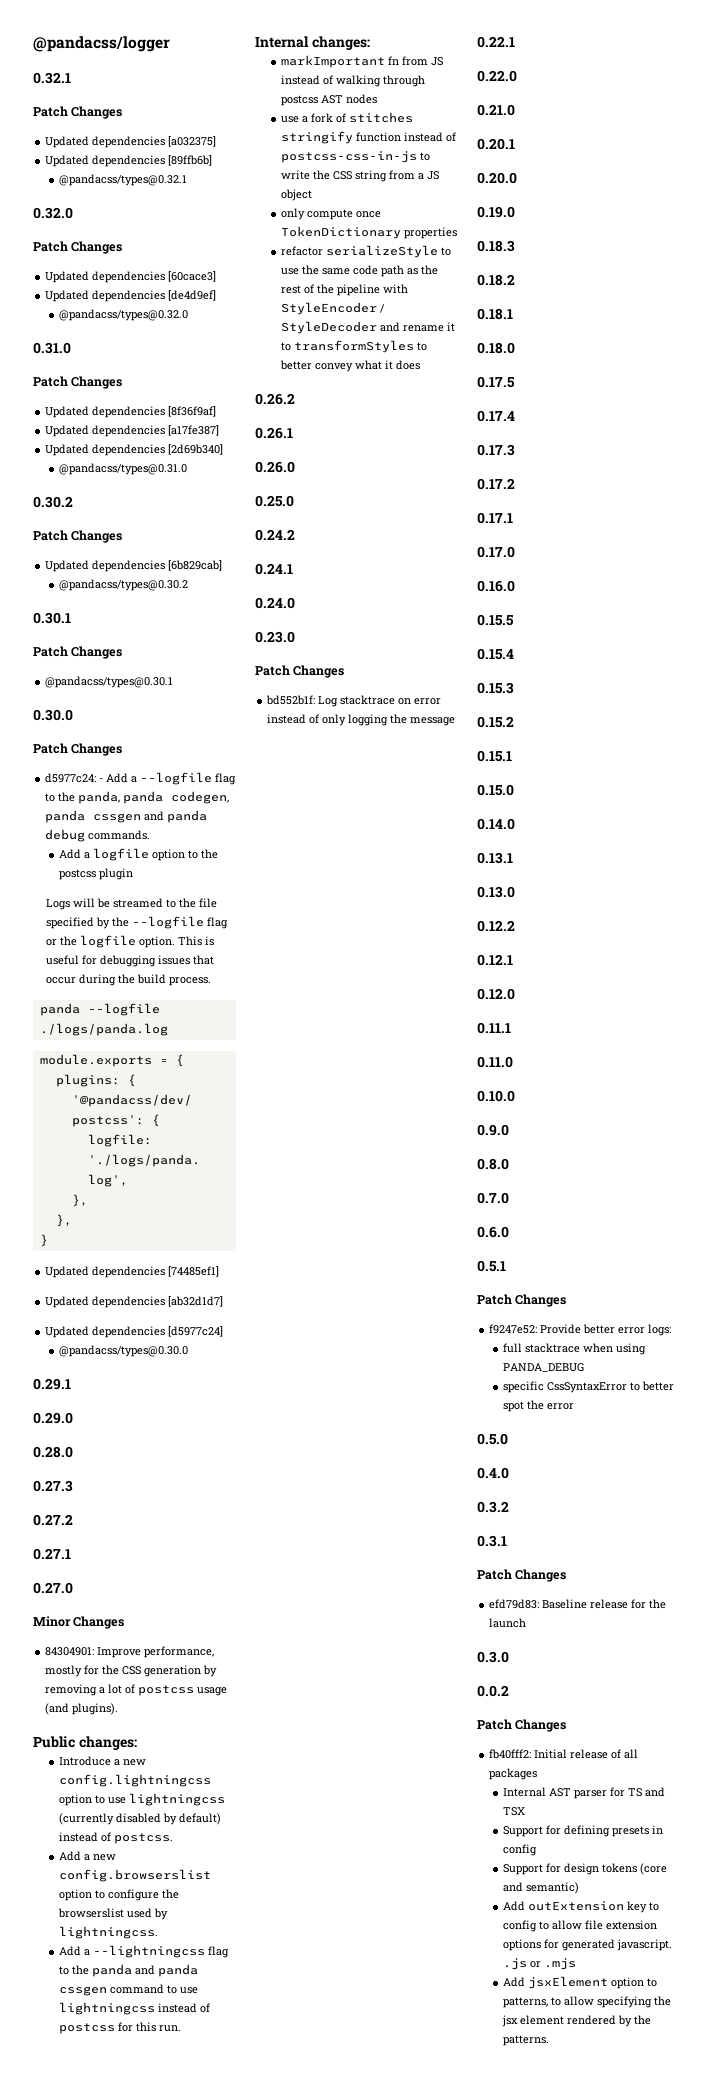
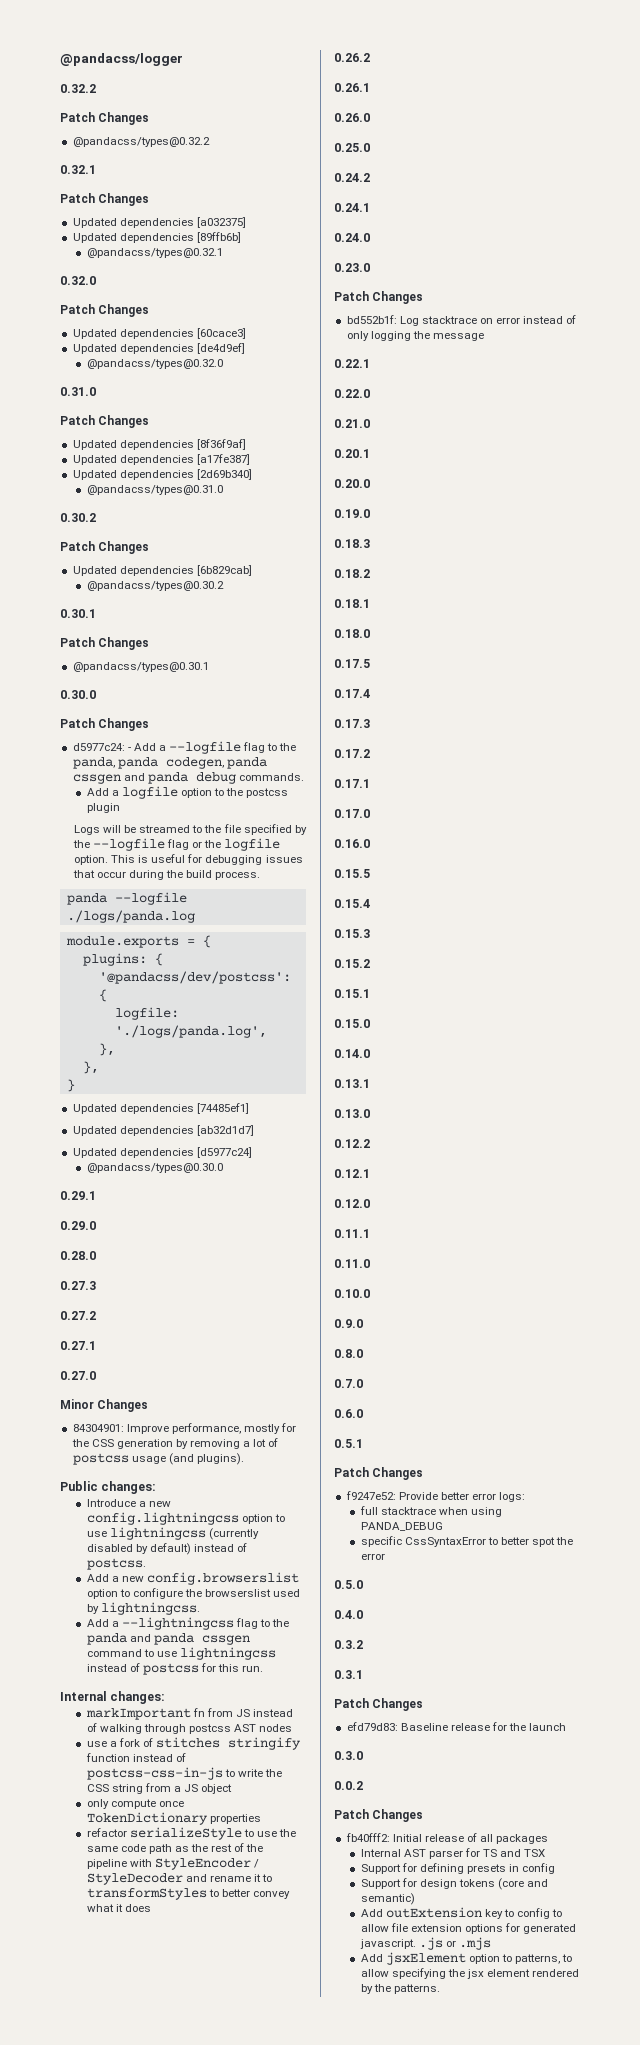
+ 0.32.2
+ Patch Changes
+ @pandacss/types@0.32.2

